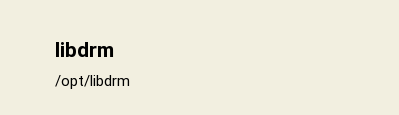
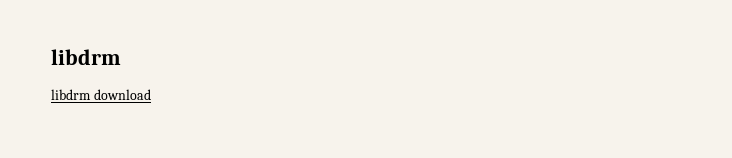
- /opt/libdrm
+ libdrm download

